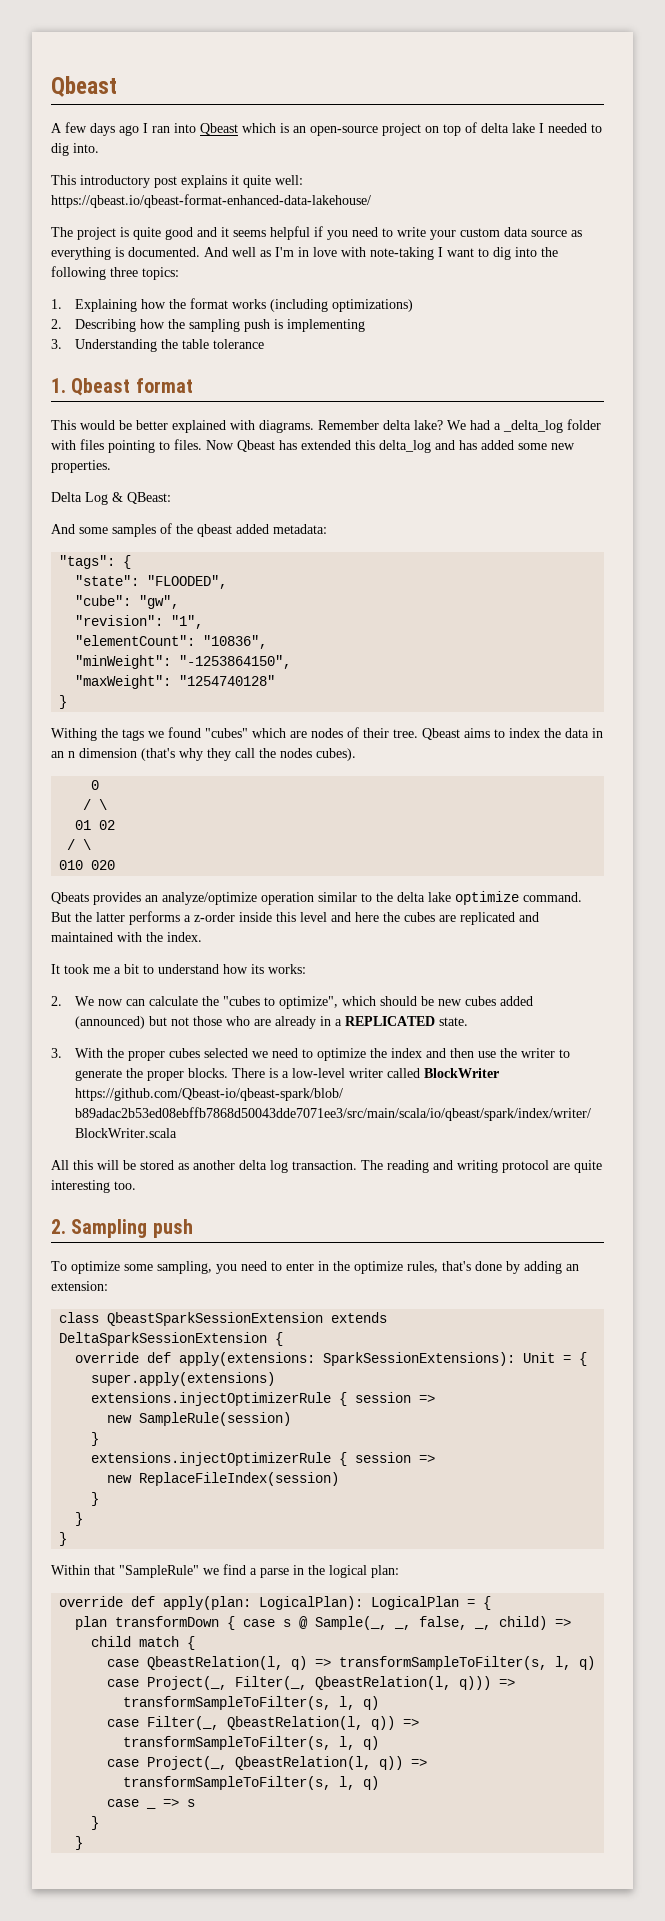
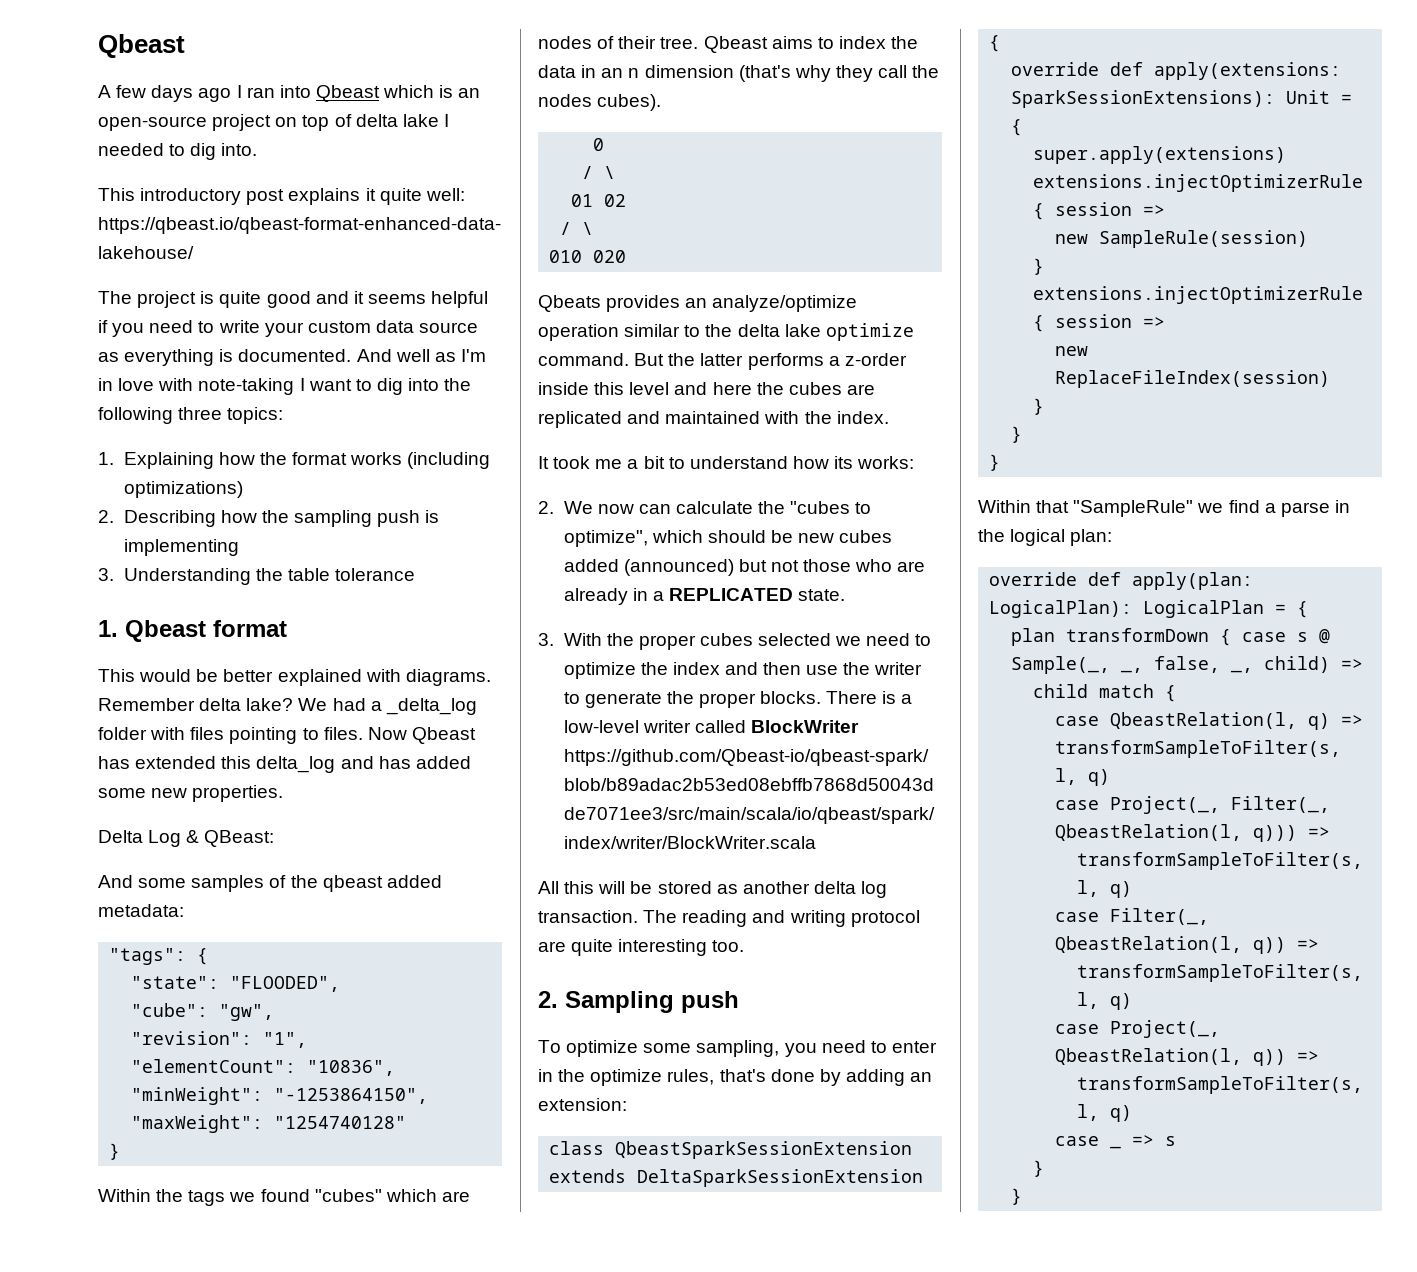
- Withing the tags we found "cubes" which are nodes of their tree.
+ Within the tags we found "cubes" which are nodes of their tree.

